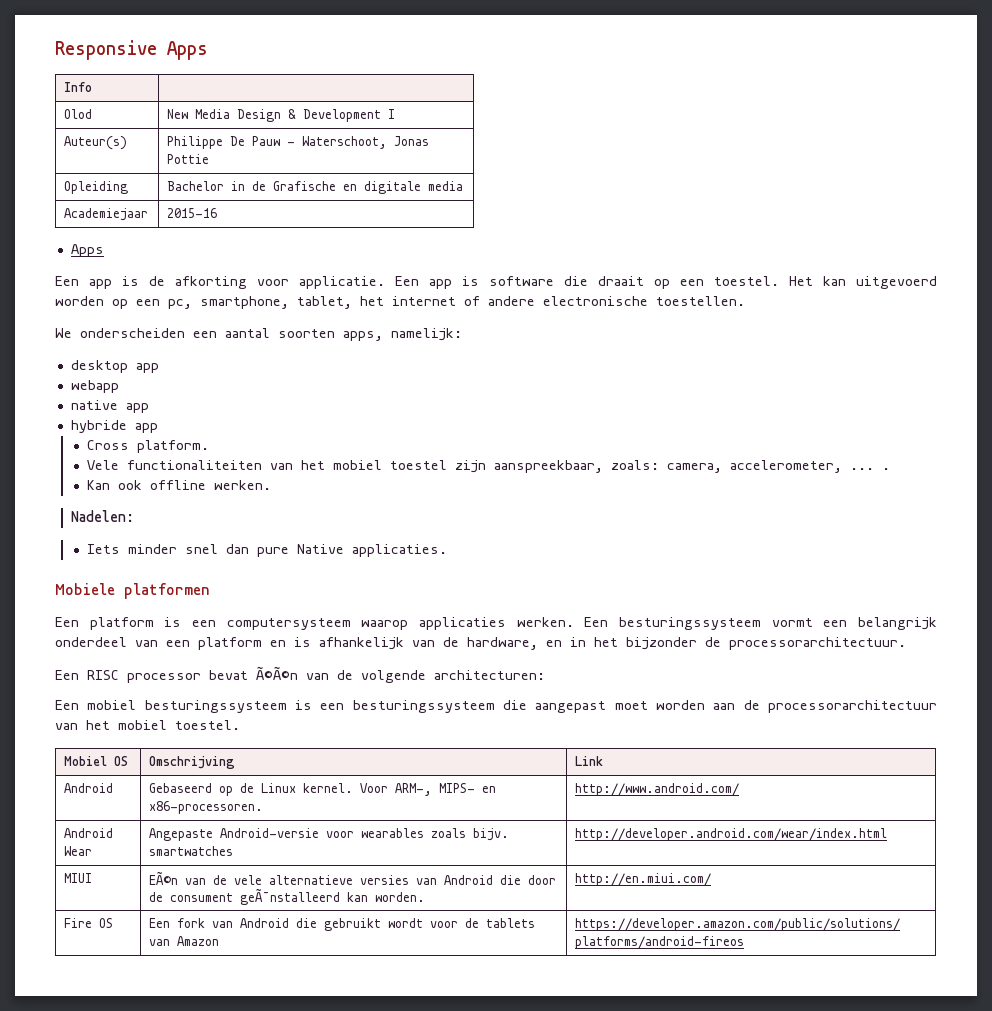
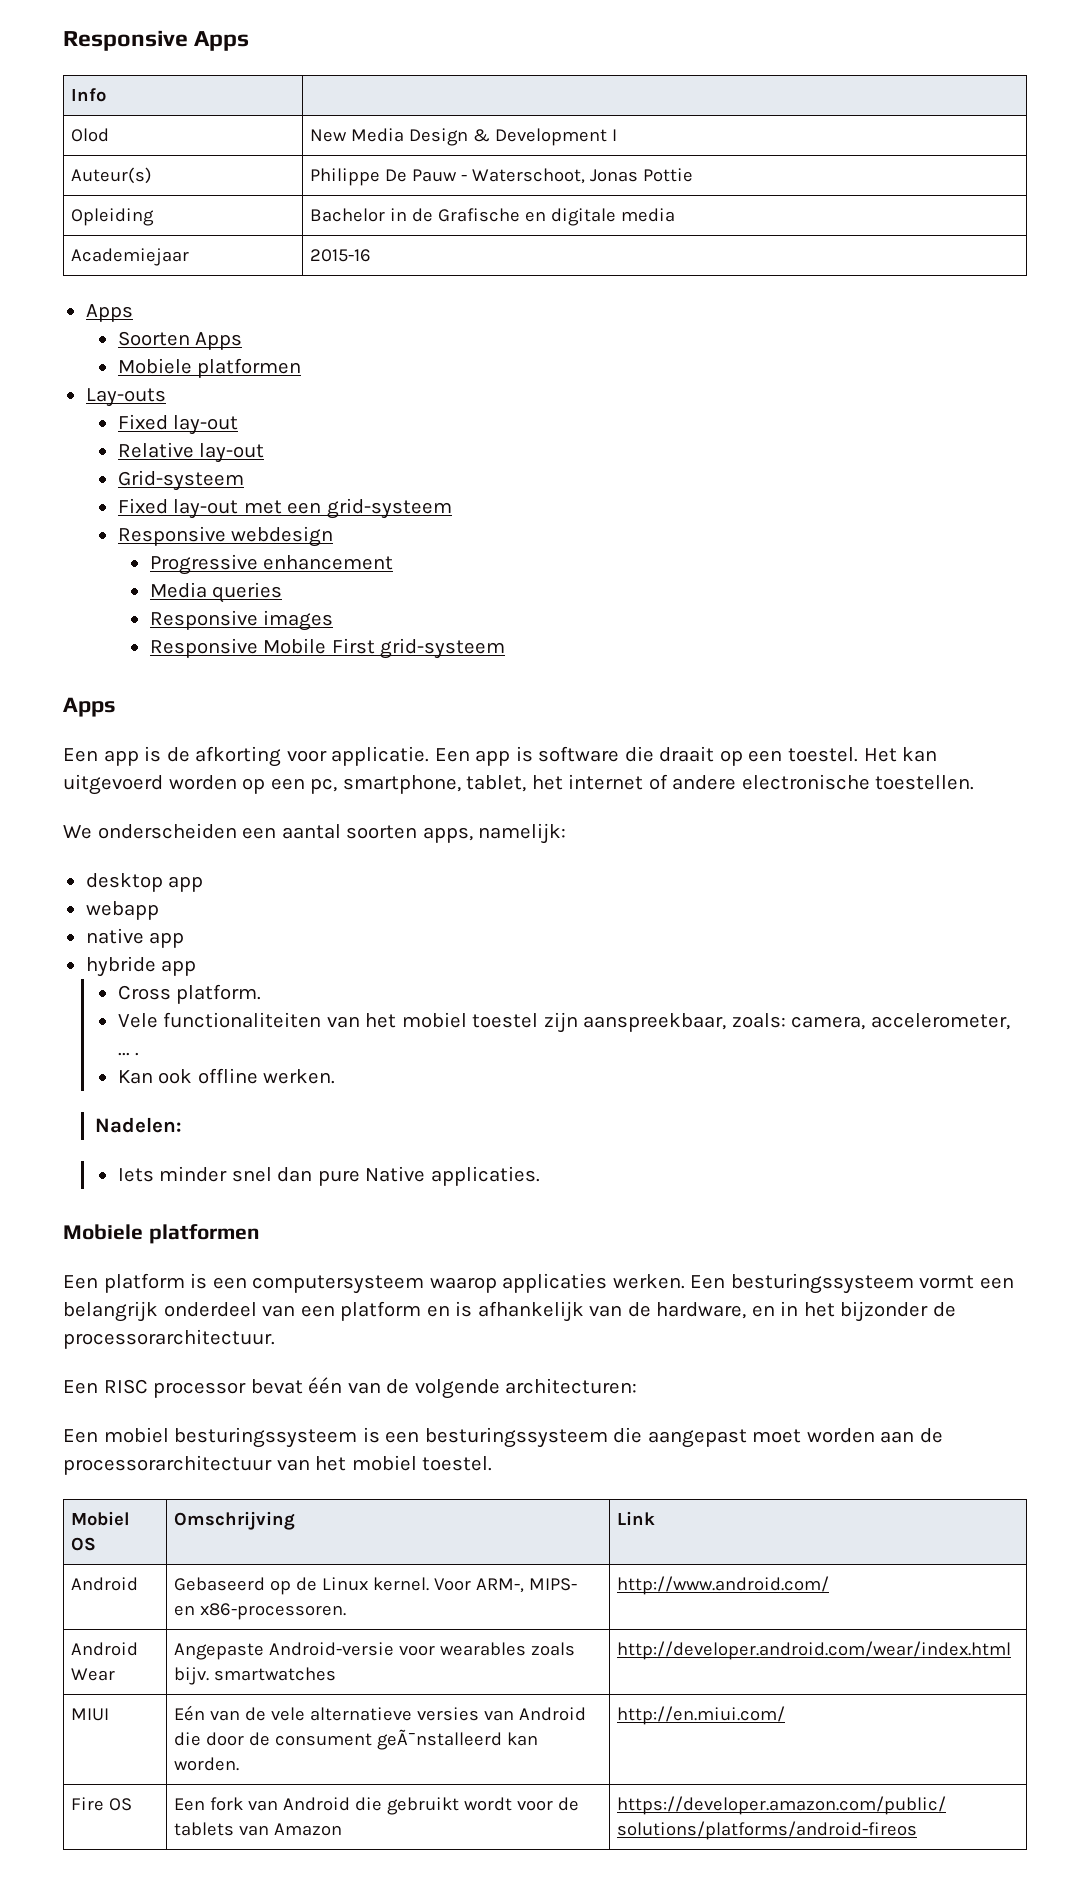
+ Soorten Apps
+ Mobiele platformen
+ Lay-outs
+ Fixed lay-out
+ Relative lay-out
+ Grid-systeem
+ Fixed lay-out met een grid-systeem
+ Responsive webdesign
+ Progressive enhancement
+ Media queries
+ Responsive images
+ Responsive Mobile First grid-systeem
+ Apps
- Een RISC processor bevat Ã©Ã©n van de volgende architecturen:
+ Een RISC processor bevat één van de volgende architecturen:
- MIUI | EÃ©n van de vele alternatieve versies van Android die door de consument geÃ¯nstalleerd kan worden. | http://en.miui.com/
+ MIUI | Eén van de vele alternatieve versies van Android die door de consument geÃ¯nstalleerd kan worden. | http://en.miui.com/

